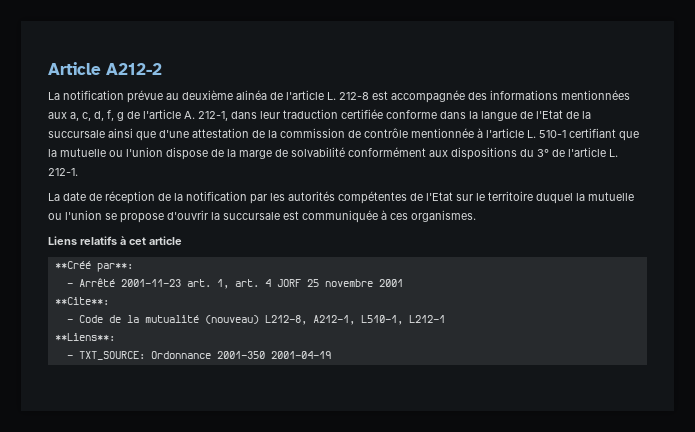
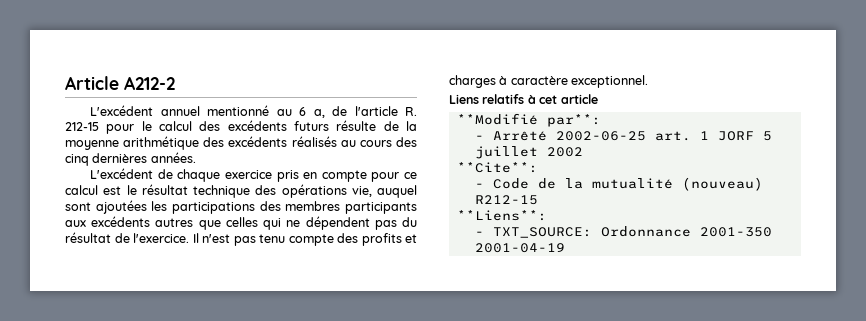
- La notification prévue au deuxième alinéa de l'article L. 212-8 est accompagnée des informations mentionnées aux a, c, d, f, g de l'article A. 212-1, dans leur traduction certifiée conforme dans la langue de l'Etat de la succursale ainsi que d'une attestation de la commission de contrôle mentionnée à l'article L. 510-1 certifiant que la mutuelle ou l'union dispose de la marge de solvabilité conformément aux dispositions du 3° de l'article L. 212-1.
- La date de réception de la notification par les autorités compétentes de l'Etat sur le territoire duquel la mutuelle ou l'union se propose d'ouvrir la succursale est communiquée à ces organismes.
+ L'excédent annuel mentionné au 6 a, de l'article R. 212-15 pour le calcul des excédents futurs résulte de la moyenne arithmétique des excédents réalisés au cours des cinq dernières années.
+ L'excédent de chaque exercice pris en compte pour ce calcul est le résultat technique des opérations vie, auquel sont ajoutées les participations des membres participants aux excédents autres que celles qui ne dépendent pas du résultat de l'exercice. Il n'est pas tenu compte des profits et charges à caractère exceptionnel.
- **Créé par**:
+ **Modifié par**:
- - Arrêté 2001-11-23 art. 1, art. 4 JORF 25 novembre 2001
+ - Arrêté 2002-06-25 art. 1 JORF 5 juillet 2002
- - Code de la mutualité (nouveau) L212-8, A212-1, L510-1, L212-1
+ - Code de la mutualité (nouveau) R212-15

